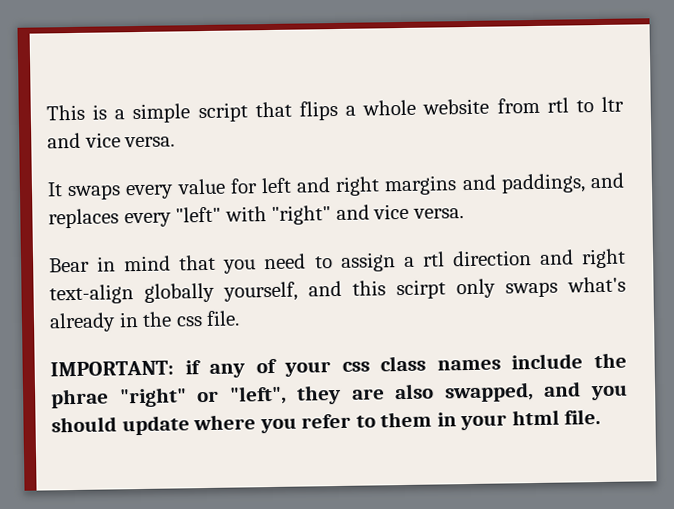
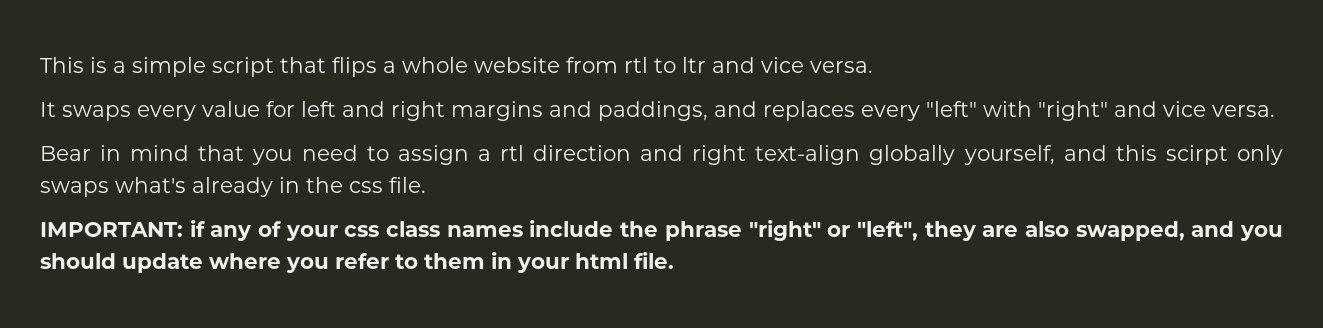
- IMPORTANT: if any of your css class names include the phrae "right" or "left", they are also swapped, and you should update where you refer to them in your html file.
+ IMPORTANT: if any of your css class names include the phrase "right" or "left", they are also swapped, and you should update where you refer to them in your html file.

